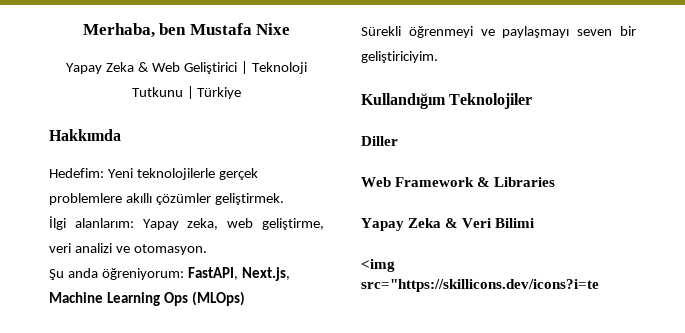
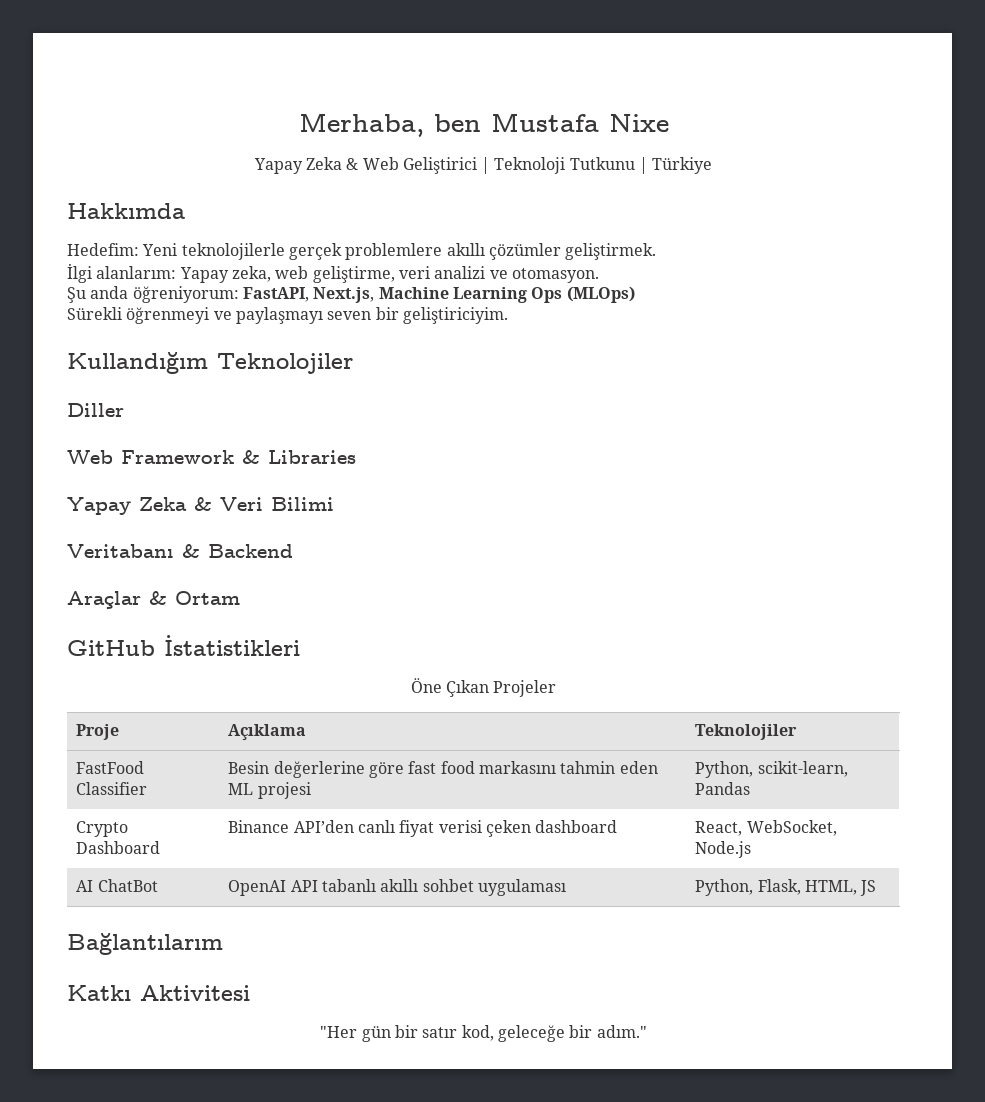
- <img src="https://skillicons.dev/icons?i=te
+ Veritabanı & Backend
+ Araçlar & Ortam
+ GitHub İstatistikleri
+ Öne Çıkan Projeler
+ Proje | Açıklama | Teknolojiler
+ FastFood Classifier | Besin değerlerine göre fast food markasını tahmin eden ML projesi | Python, scikit-learn, Pandas
+ Crypto Dashboard | Binance API’den canlı fiyat verisi çeken dashboard | React, WebSocket, Node.js
+ AI ChatBot | OpenAI API tabanlı akıllı sohbet uygulaması | Python, Flask, HTML, JS
+ Bağlantılarım
+ Katkı Aktivitesi
+ "Her gün bir satır kod, geleceğe bir adım."

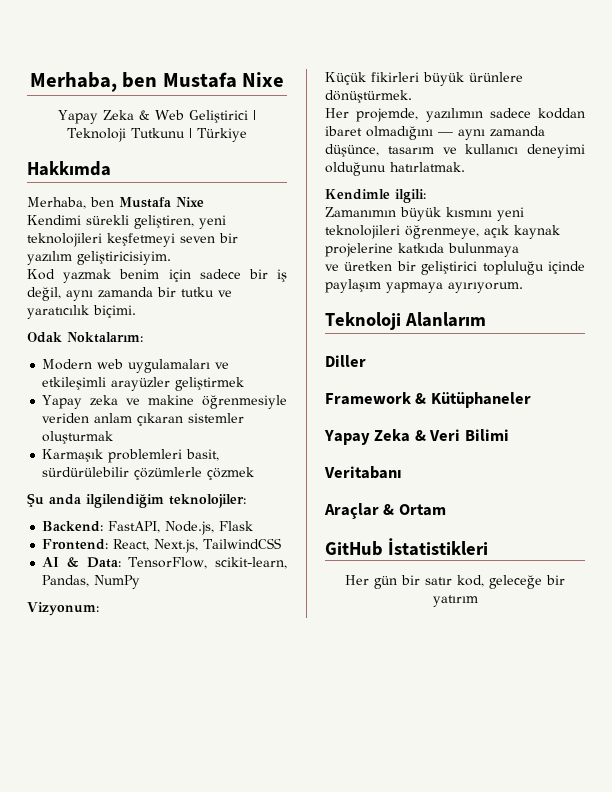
  Hakkımda
- Hedefim: Yeni teknolojilerle gerçek problemlere akıllı çözümler geliştirmek.
- İlgi alanlarım: Yapay zeka, web geliştirme, veri analizi ve otomasyon.
- Şu anda öğreniyorum: FastAPI, Next.js, Machine Learning Ops (MLOps)
- Sürekli öğrenmeyi ve paylaşmayı seven bir geliştiriciyim.
- Kullandığım Teknolojiler
+ Merhaba, ben Mustafa Nixe
+ Kendimi sürekli geliştiren, yeni teknolojileri keşfetmeyi seven bir yazılım geliştiricisiyim.
+ Kod yazmak benim için sadece bir iş değil, aynı zamanda bir tutku ve yaratıcılık biçimi.
+ Odak Noktalarım:
+ Modern web uygulamaları ve etkileşimli arayüzler geliştirmek
+ Yapay zeka ve makine öğrenmesiyle veriden anlam çıkaran sistemler oluşturmak
+ Karmaşık problemleri basit, sürdürülebilir çözümlerle çözmek
+ Şu anda ilgilendiğim teknolojiler:
+ Backend: FastAPI, Node.js, Flask
+ Frontend: React, Next.js, TailwindCSS
+ AI & Data: TensorFlow, scikit-learn, Pandas, NumPy
+ Vizyonum:
+ Küçük fikirleri büyük ürünlere dönüştürmek.
+ Her projemde, yazılımın sadece koddan ibaret olmadığını — aynı zamanda düşünce, tasarım ve kullanıcı deneyimi olduğunu hatırlatmak.
+ Kendimle ilgili:
+ Zamanımın büyük kısmını yeni teknolojileri öğrenmeye, açık kaynak projelerine katkıda bulunmaya
+ ve üretken bir geliştirici topluluğu içinde paylaşım yapmaya ayırıyorum.
+ Teknoloji Alanlarım
- Web Framework & Libraries
+ Framework & Kütüphaneler
- Veritabanı & Backend
+ Veritabanı
- Öne Çıkan Projeler
- Proje | Açıklama | Teknolojiler
- FastFood Classifier | Besin değerlerine göre fast food markasını tahmin eden ML projesi | Python, scikit-learn, Pandas
- Crypto Dashboard | Binance API’den canlı fiyat verisi çeken dashboard | React, WebSocket, Node.js
- AI ChatBot | OpenAI API tabanlı akıllı sohbet uygulaması | Python, Flask, HTML, JS
- Bağlantılarım
- Katkı Aktivitesi
- "Her gün bir satır kod, geleceğe bir adım."
+ Her gün bir satır kod, geleceğe bir yatırım

